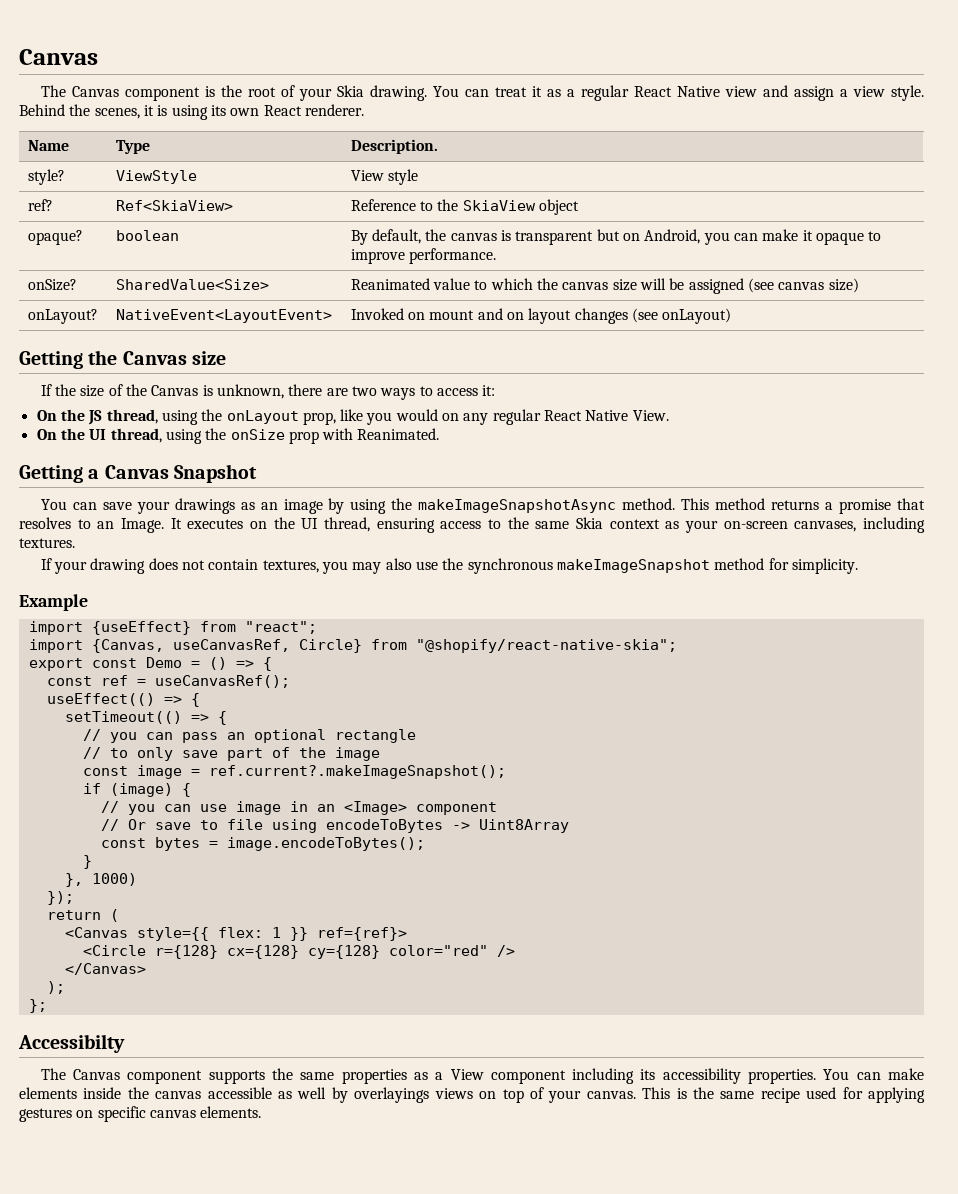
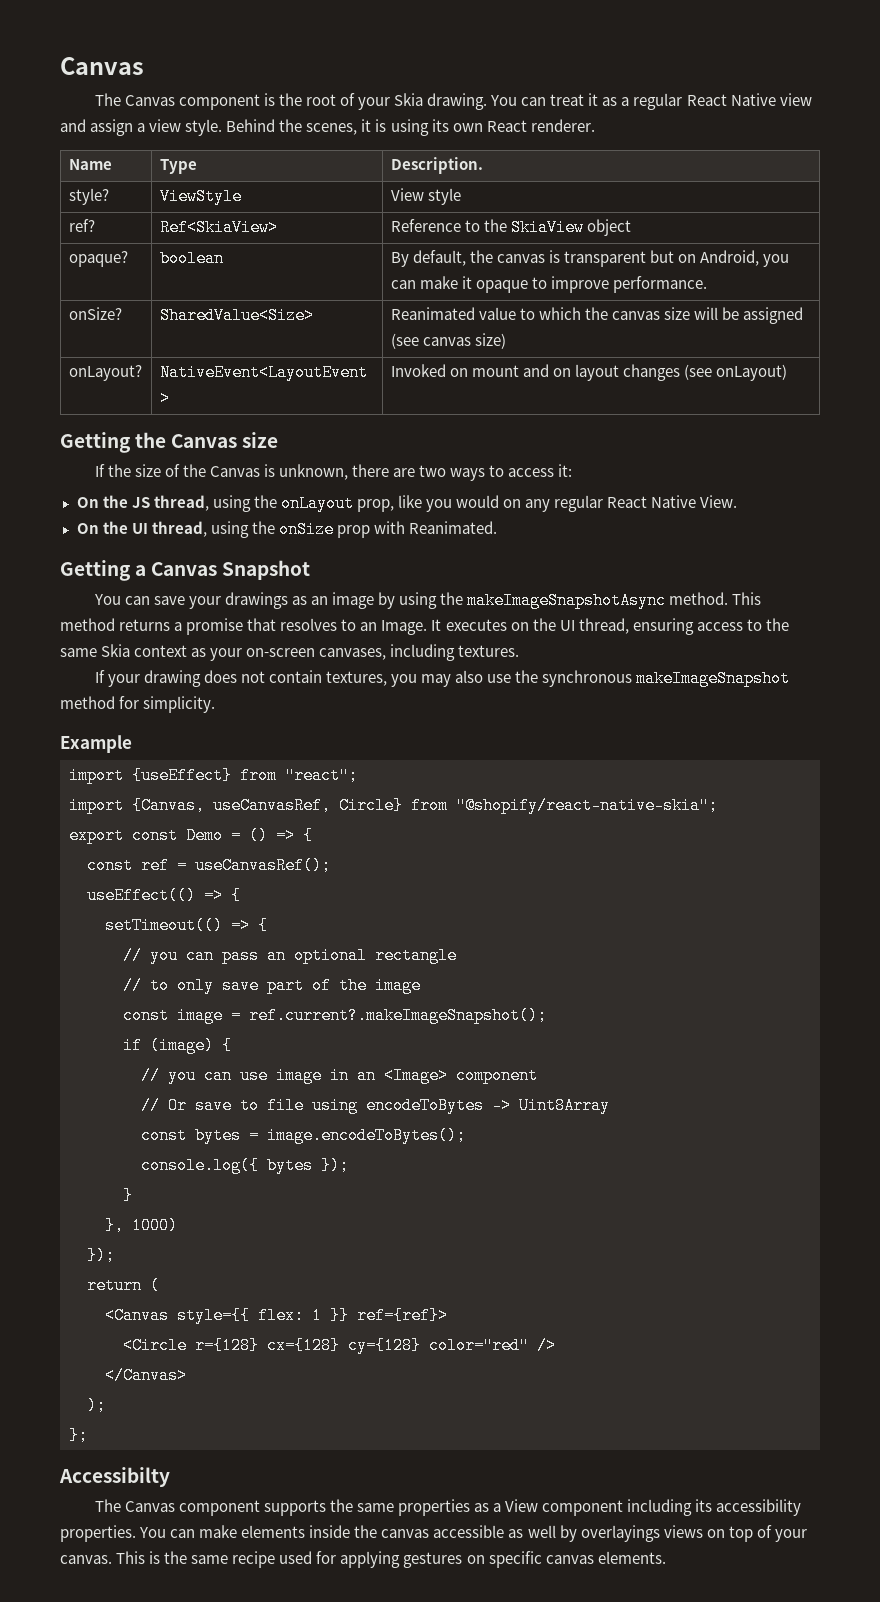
+ console.log({ bytes });

